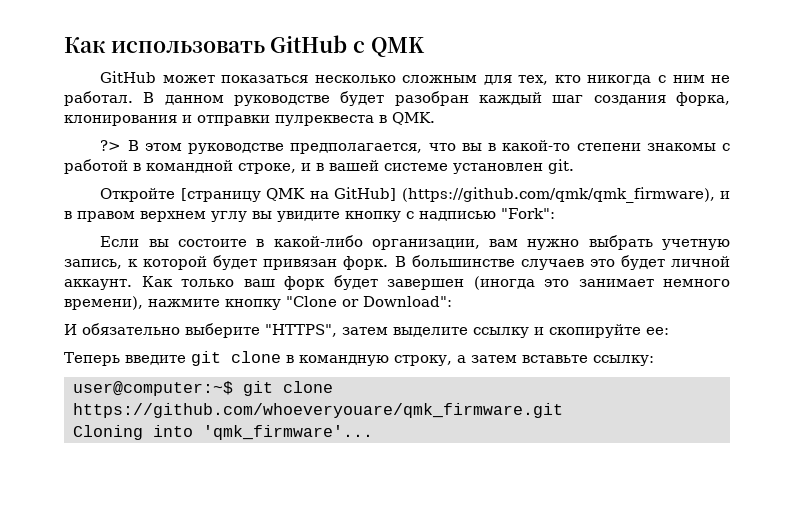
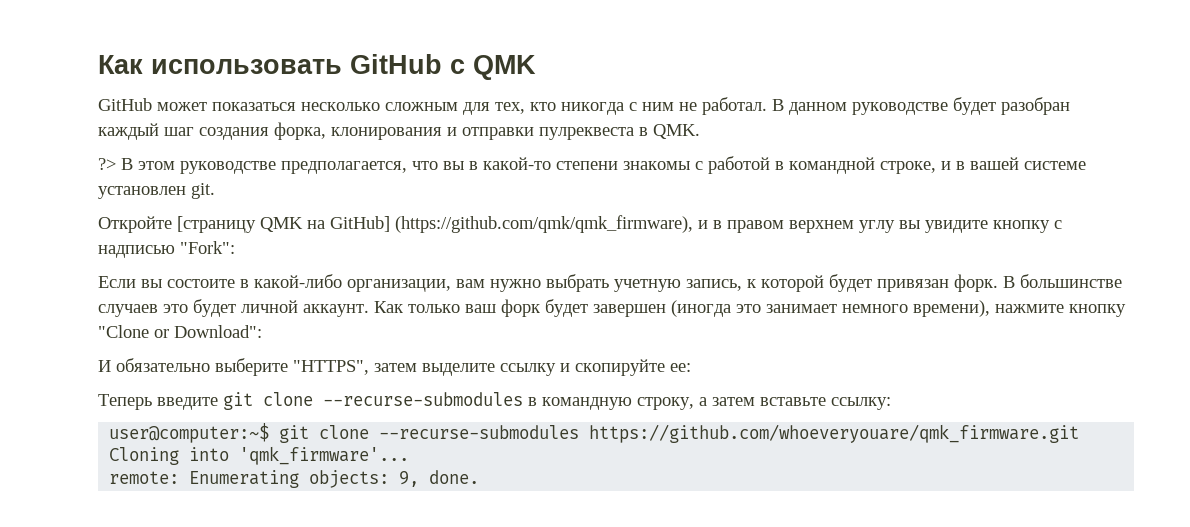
- Теперь введите git clone в командную строку, а затем вставьте ссылку:
+ Теперь введите git clone --recurse-submodules в командную строку, а затем вставьте ссылку:
- user@computer:~$ git clone https://github.com/whoeveryouare/qmk_firmware.git
+ user@computer:~$ git clone --recurse-submodules https://github.com/whoeveryouare/qmk_firmware.git
+ remote: Enumerating objects: 9, done.

